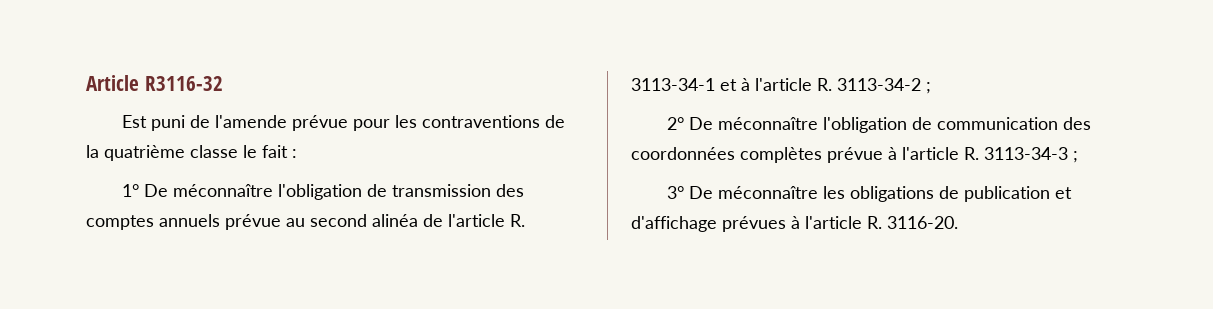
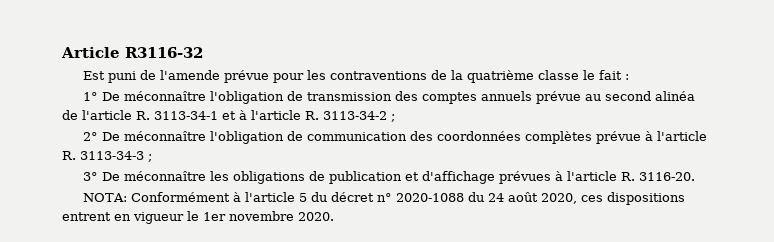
+ NOTA: Conformément à l'article 5 du décret n° 2020-1088 du 24 août 2020, ces dispositions entrent en vigueur le 1er novembre 2020.

